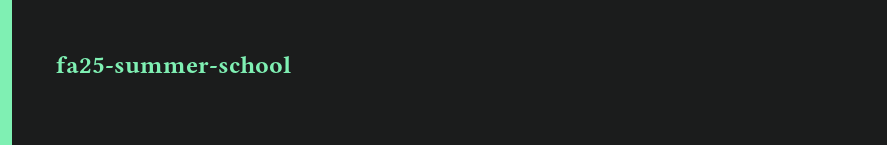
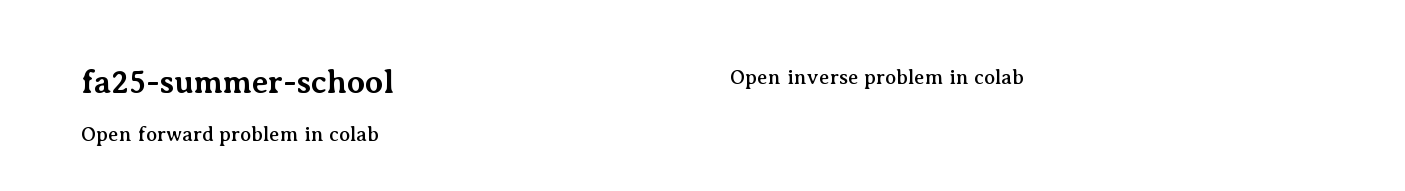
+ Open forward problem in colab
+ Open inverse problem in colab

